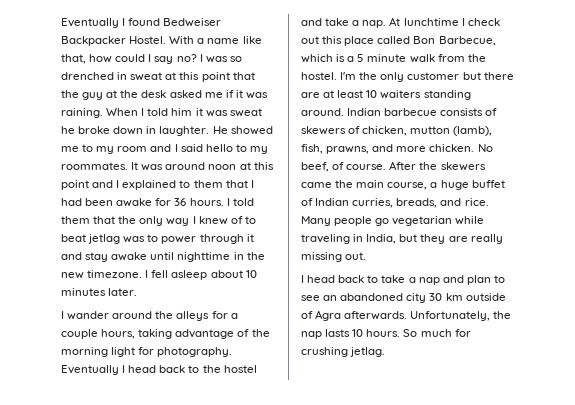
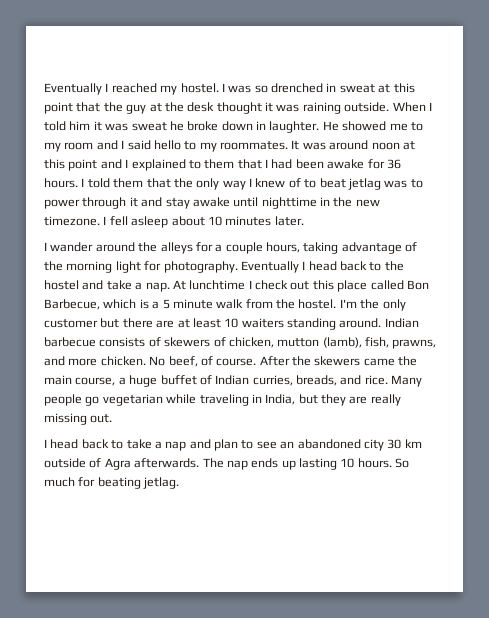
- Eventually I found Bedweiser Backpacker Hostel. With a name like that, how could I say no?
+ Eventually I reached my hostel.
- I was so drenched in sweat at this point that the guy at the desk asked me if it was raining.
+ I was so drenched in sweat at this point that the guy at the desk thought it was raining outside.
- Unfortunately, the nap lasts 10 hours.
+ The nap ends up lasting 10 hours.
- So much for crushing jetlag.
+ So much for beating jetlag.

